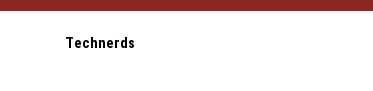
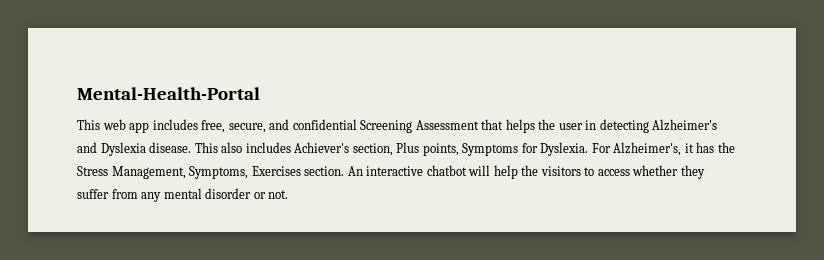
- Technerds
+ Mental-Health-Portal
+ This web app includes free, secure, and confidential Screening Assessment that helps the user in detecting Alzheimer's and Dyslexia disease. This also includes Achiever's section, Plus points, Symptoms for Dyslexia. For Alzheimer's, it has the Stress Management, Symptoms, Exercises section. An interactive chatbot will help the visitors to access whether they suffer from any mental disorder or not.

